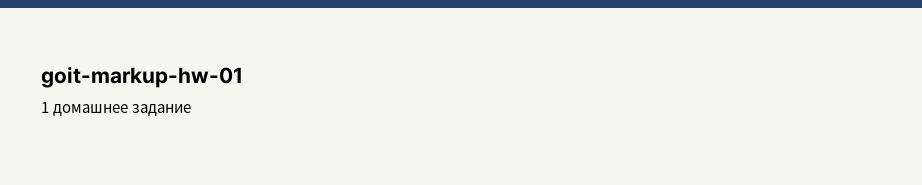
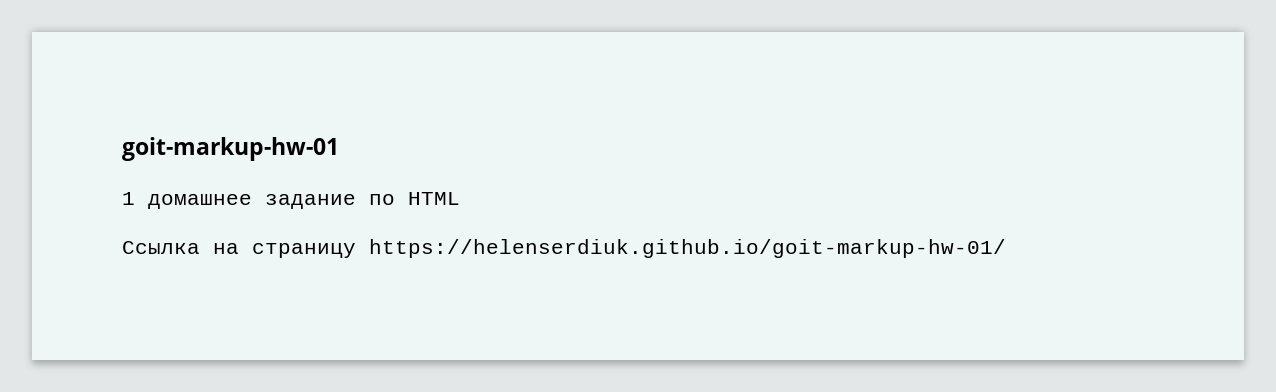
- 1 домашнее задание
+ 1 домашнее задание по HTML
+ Ссылка на страницу https://helenserdiuk.github.io/goit-markup-hw-01/

